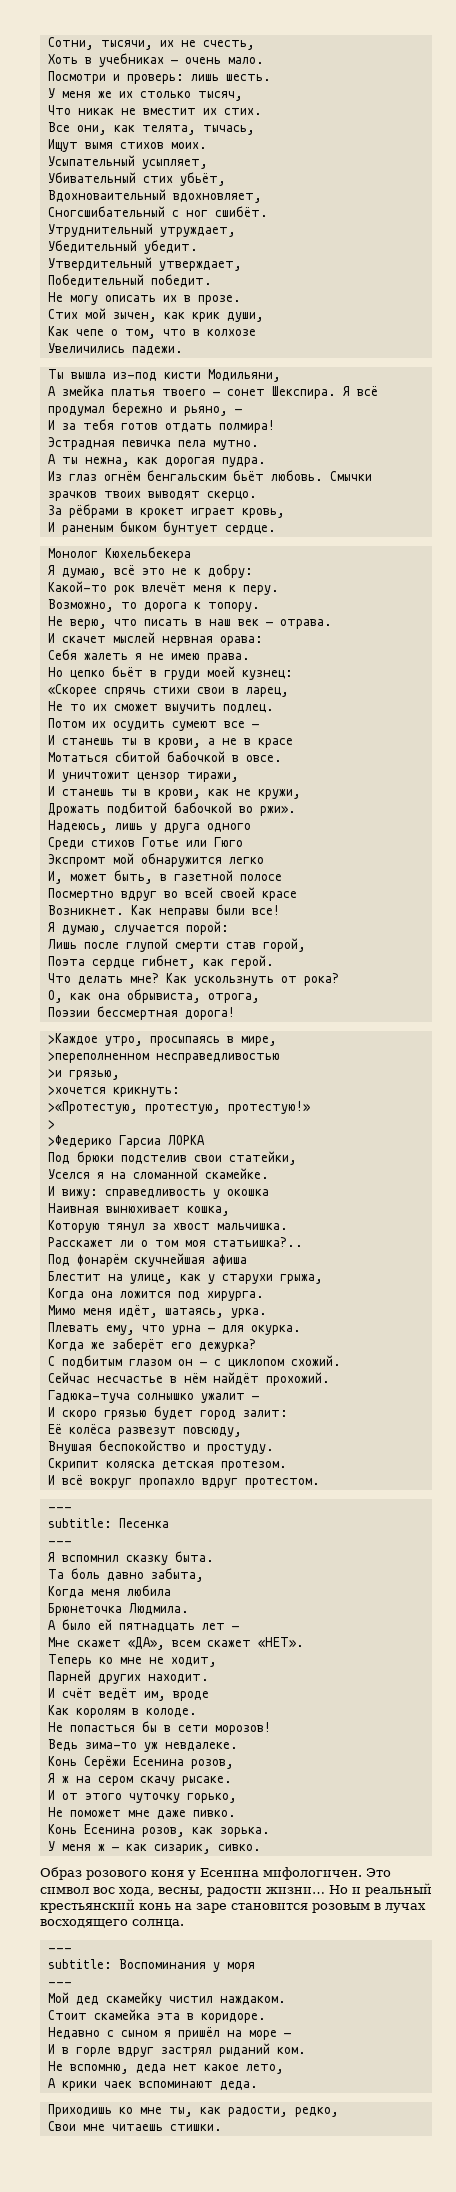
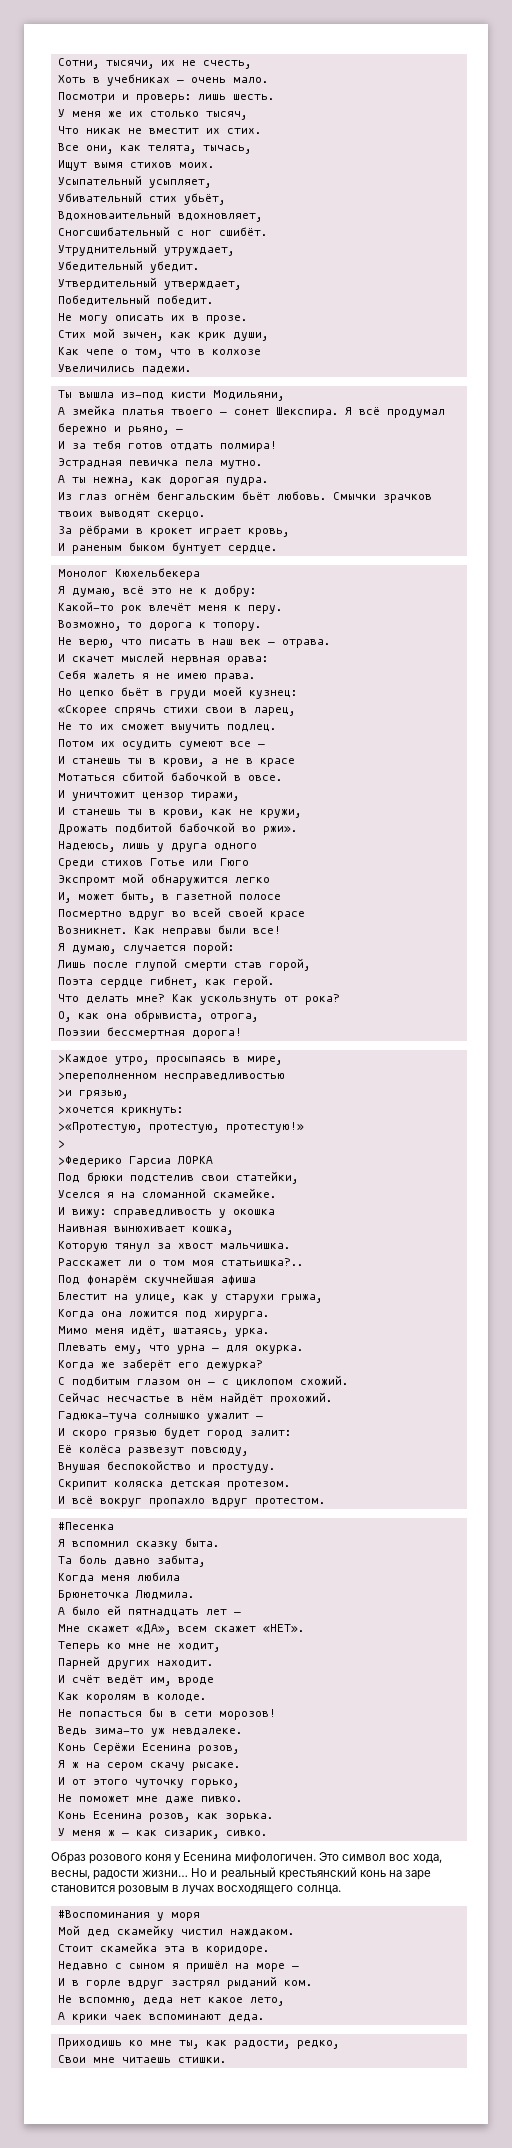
  И всё вокруг пропахло вдруг протестом.
- ---
- subtitle: Песенка
- ---
+ #Песенка
  Но и реальный крестьянский конь на заре становится розовым в лучах восходящего солнца.
- ---
- subtitle: Воспоминания у моря
- ---
+ #Воспоминания у моря

